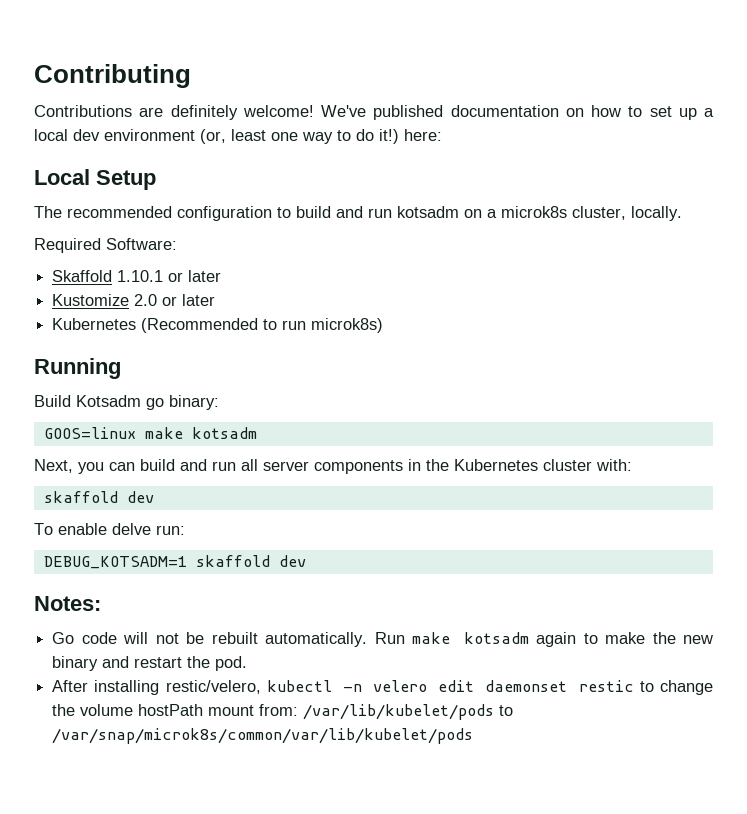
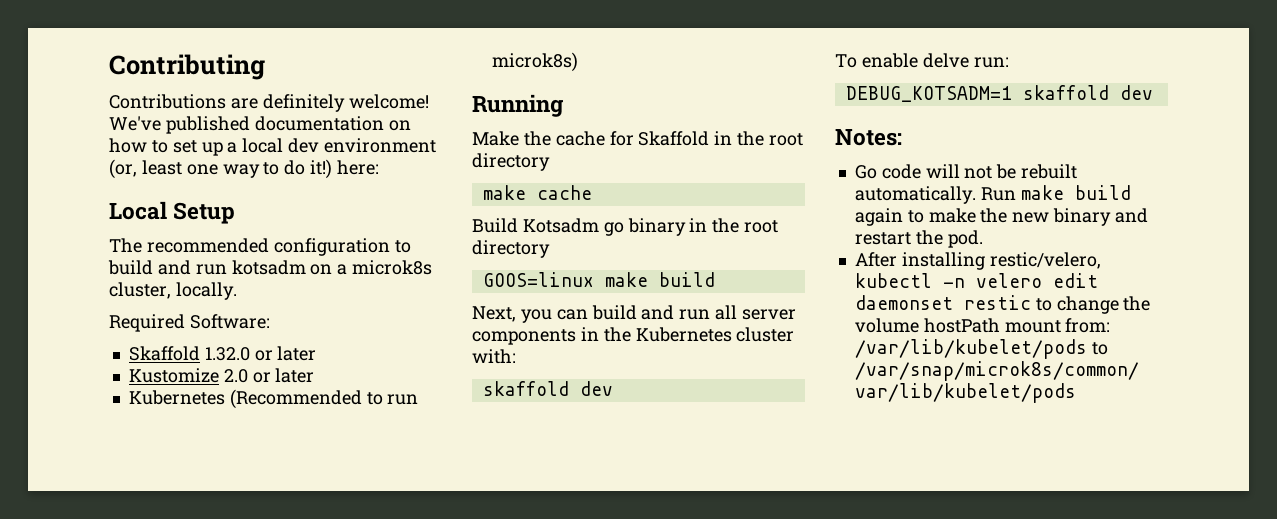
- Skaffold 1.10.1 or later
+ Skaffold 1.32.0 or later
- Build Kotsadm go binary:
+ Make the cache for Skaffold in the root directory
+ make cache
+ Build Kotsadm go binary in the root directory
- GOOS=linux make kotsadm
+ GOOS=linux make build
- Run make kotsadm again to make the new binary and restart the pod.
+ Run make build again to make the new binary and restart the pod.

